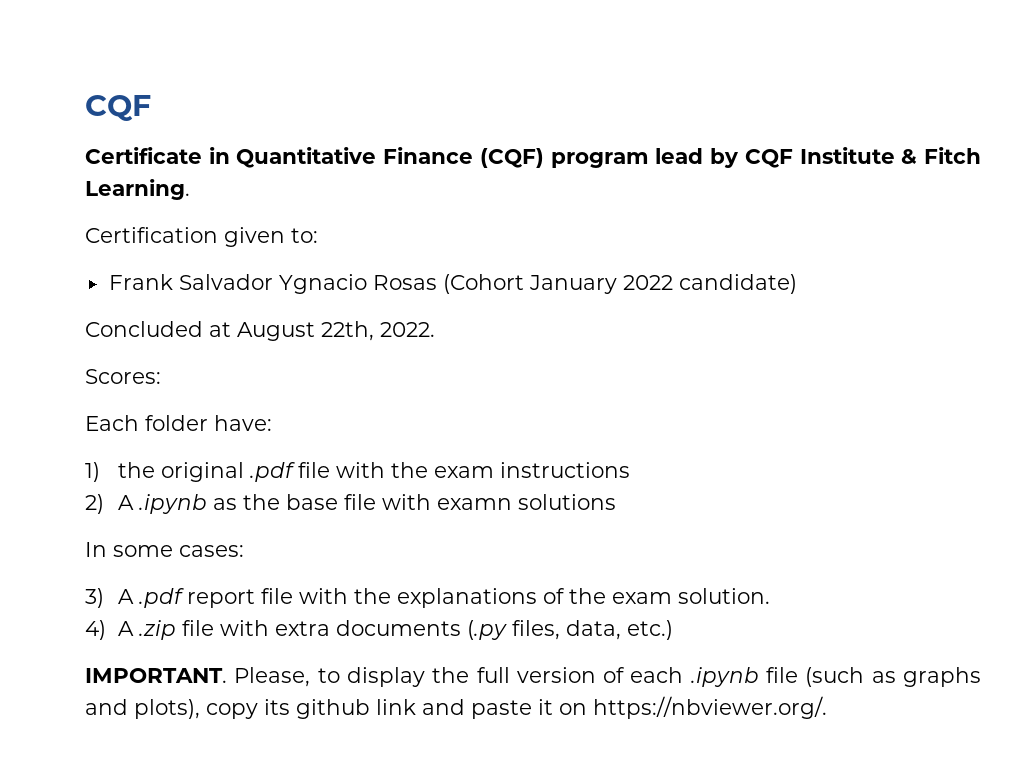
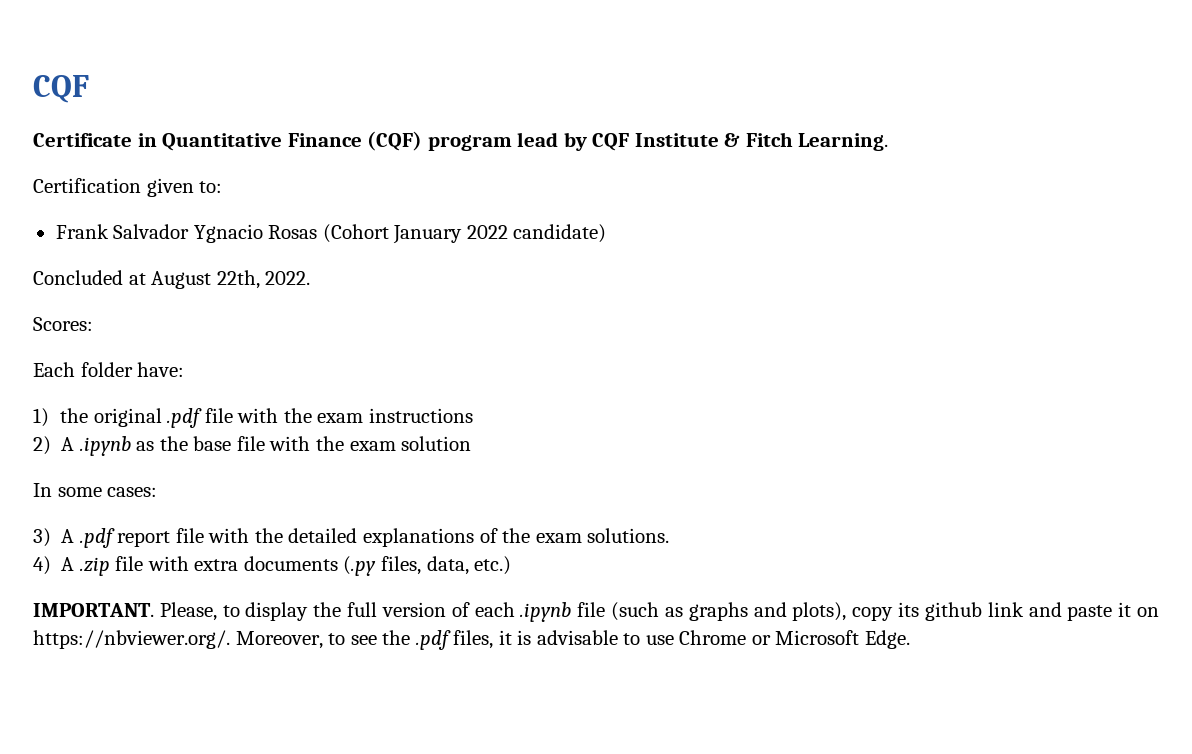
- 2) A .ipynb as the base file with examn solutions
+ 2) A .ipynb as the base file with the exam solution
- 3) A .pdf report file with the explanations of the exam solution.
+ 3) A .pdf report file with the detailed explanations of the exam solutions.
- Please, to display the full version of each .ipynb file (such as graphs and plots), copy its github link and paste it on https://nbviewer.org/.
+ Please, to display the full version of each .ipynb file (such as graphs and plots), copy its github link and paste it on https://nbviewer.org/. Moreover, to see the .pdf files, it is advisable to use Chrome or Microsoft Edge.

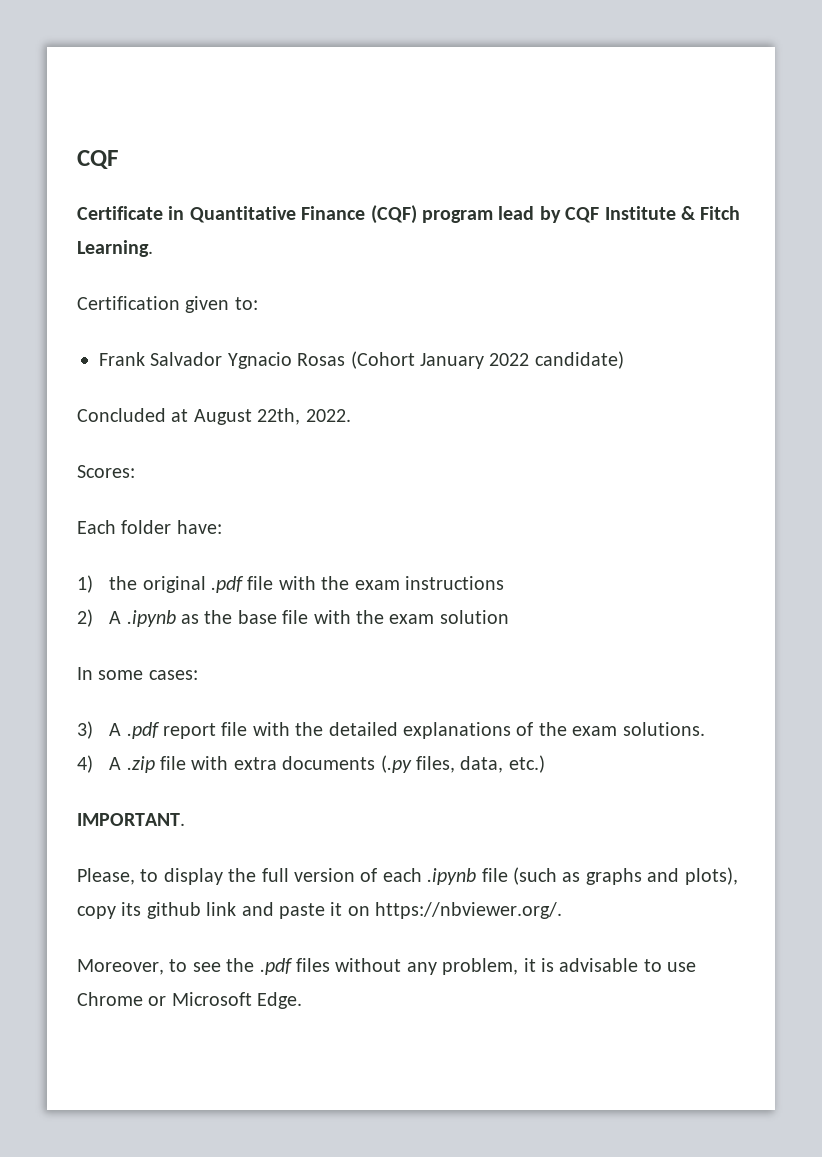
- IMPORTANT. Please, to display the full version of each .ipynb file (such as graphs and plots), copy its github link and paste it on https://nbviewer.org/. Moreover, to see the .pdf files, it is advisable to use Chrome or Microsoft Edge.
+ IMPORTANT.
+ Please, to display the full version of each .ipynb file (such as graphs and plots), copy its github link and paste it on https://nbviewer.org/.
+ Moreover, to see the .pdf files without any problem, it is advisable to use Chrome or Microsoft Edge.

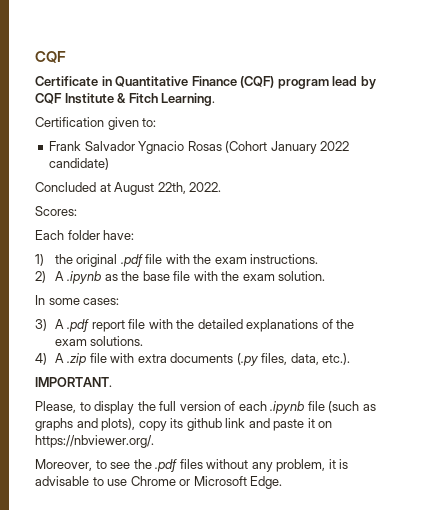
- 1) the original .pdf file with the exam instructions
+ 1) the original .pdf file with the exam instructions.
- 2) A .ipynb as the base file with the exam solution
+ 2) A .ipynb as the base file with the exam solution.
- 4) A .zip file with extra documents (.py files, data, etc.)
+ 4) A .zip file with extra documents (.py files, data, etc.).

